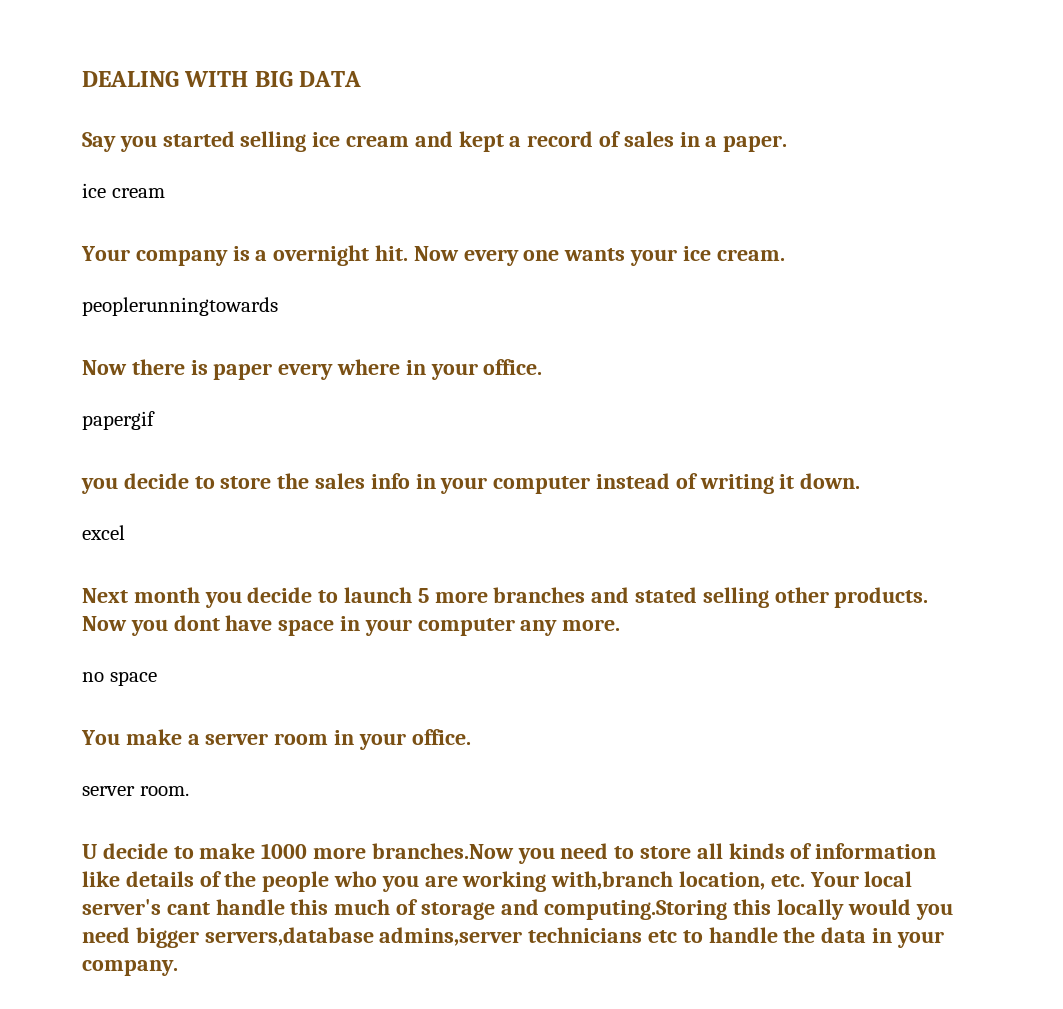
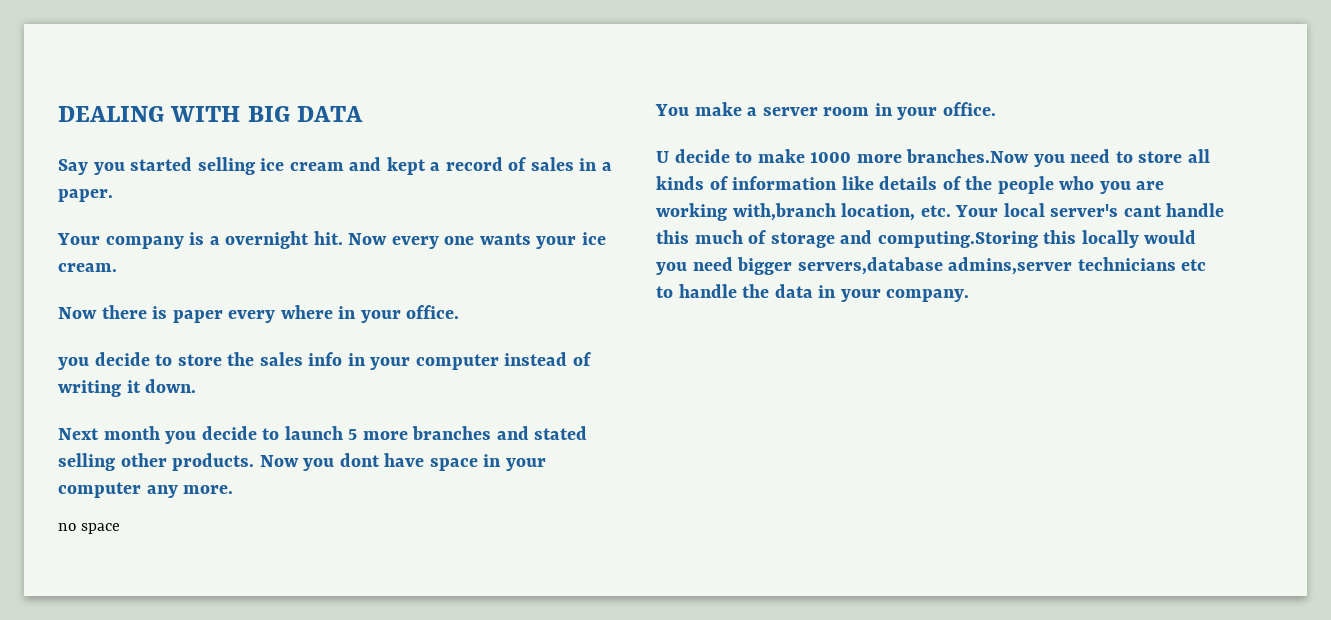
  Say you started selling ice cream and kept a record of sales in a paper.
- ice cream
- peoplerunningtowards
- papergif
- excel
- server room.

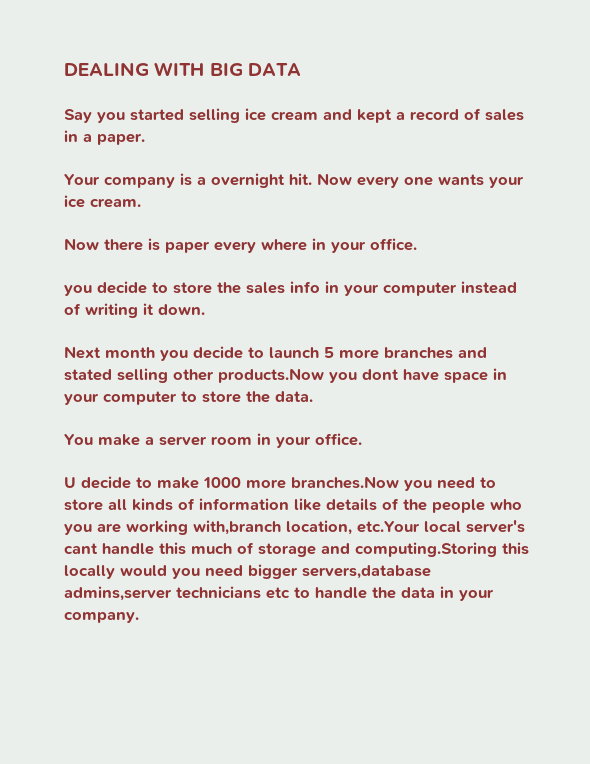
- Next month you decide to launch 5 more branches and stated selling other products. Now you dont have space in your computer any more.
- no space
+ Next month you decide to launch 5 more branches and stated selling other products.Now you dont have space in your computer to store the data.
- U decide to make 1000 more branches.Now you need to store all kinds of information like details of the people who you are working with,branch location, etc. Your local server's cant handle this much of storage and computing.Storing this locally would you need bigger servers,database admins,server technicians etc to handle the data in your company.
+ U decide to make 1000 more branches.Now you need to store all kinds of information like details of the people who you are working with,branch location, etc.Your local server's cant handle this much of storage and computing.Storing this locally would you need bigger servers,database admins,server technicians etc to handle the data in your company.

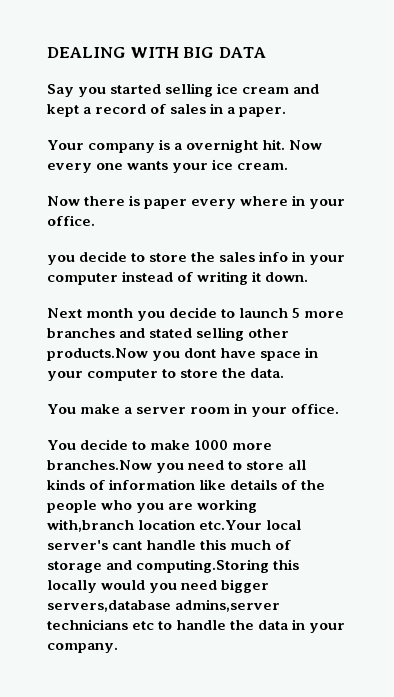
- U decide to make 1000 more branches.Now you need to store all kinds of information like details of the people who you are working with,branch location, etc.Your local server's cant handle this much of storage and computing.Storing this locally would you need bigger servers,database admins,server technicians etc to handle the data in your company.
+ You decide to make 1000 more branches.Now you need to store all kinds of information like details of the people who you are working with,branch location etc.Your local server's cant handle this much of storage and computing.Storing this locally would you need bigger servers,database admins,server technicians etc to handle the data in your company.

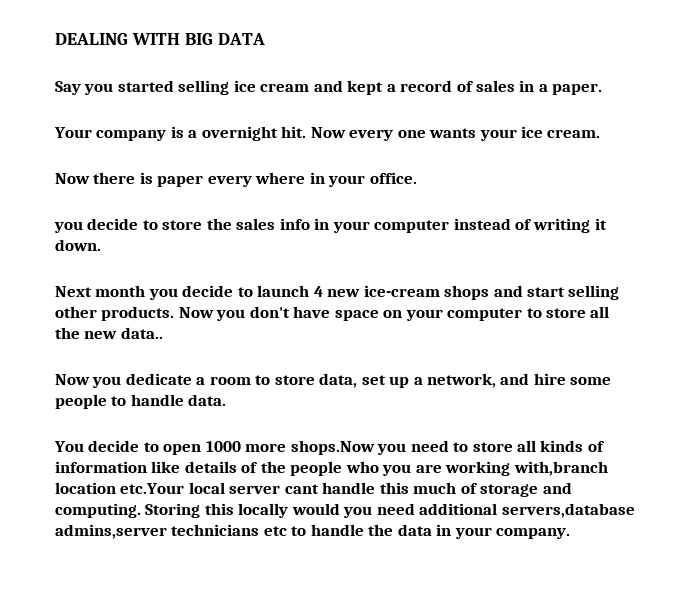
- Next month you decide to launch 5 more branches and stated selling other products.Now you dont have space in your computer to store the data.
- You make a server room in your office.
+ Next month you decide to launch 4 new ice-cream shops and start selling other products. Now you don't have space on your computer to store all the new data..
+ Now you dedicate a room to store data, set up a network, and hire some people to handle data.
- You decide to make 1000 more branches.Now you need to store all kinds of information like details of the people who you are working with,branch location etc.Your local server's cant handle this much of storage and computing.Storing this locally would you need bigger servers,database admins,server technicians etc to handle the data in your company.
+ You decide to open 1000 more shops.Now you need to store all kinds of information like details of the people who you are working with,branch location etc.Your local server cant handle this much of storage and computing. Storing this locally would you need additional servers,database admins,server technicians etc to handle the data in your company.

